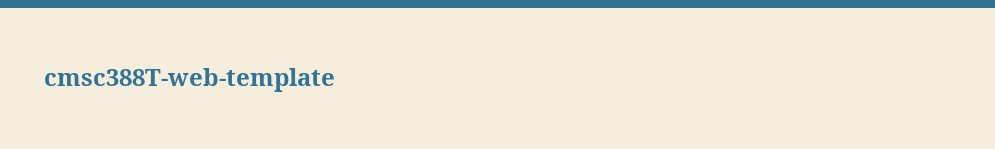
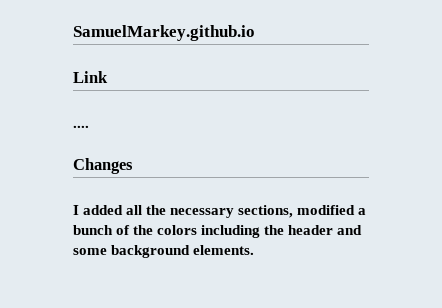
- cmsc388T-web-template
+ SamuelMarkey.github.io
+ Link
+ ....
+ Changes
+ I added all the necessary sections, modified a bunch of the colors including the header and some background elements.

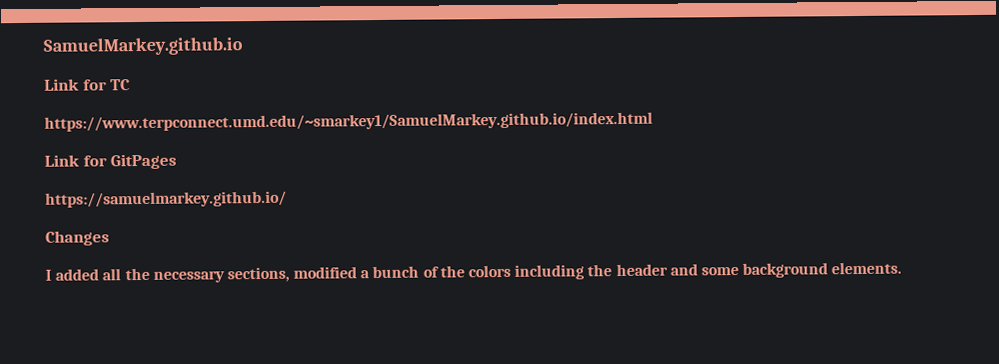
- Link
- ....
+ Link for TC
+ https://www.terpconnect.umd.edu/~smarkey1/SamuelMarkey.github.io/index.html
+ Link for GitPages
+ https://samuelmarkey.github.io/

